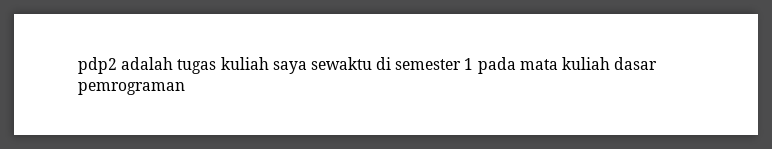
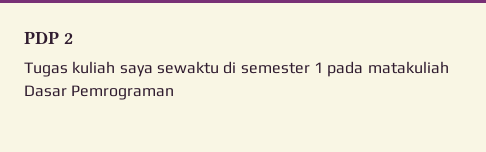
- pdp2 adalah tugas kuliah saya sewaktu di semester 1 pada mata kuliah dasar pemrograman
+ PDP 2
+ Tugas kuliah saya sewaktu di semester 1 pada matakuliah Dasar Pemrograman

